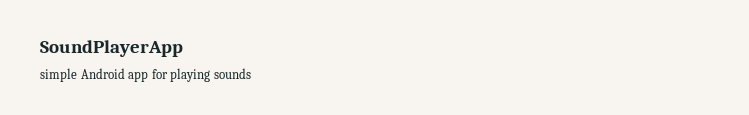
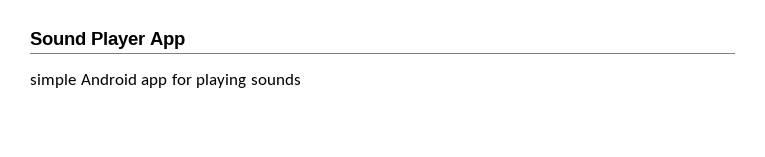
- SoundPlayerApp
+ Sound Player App

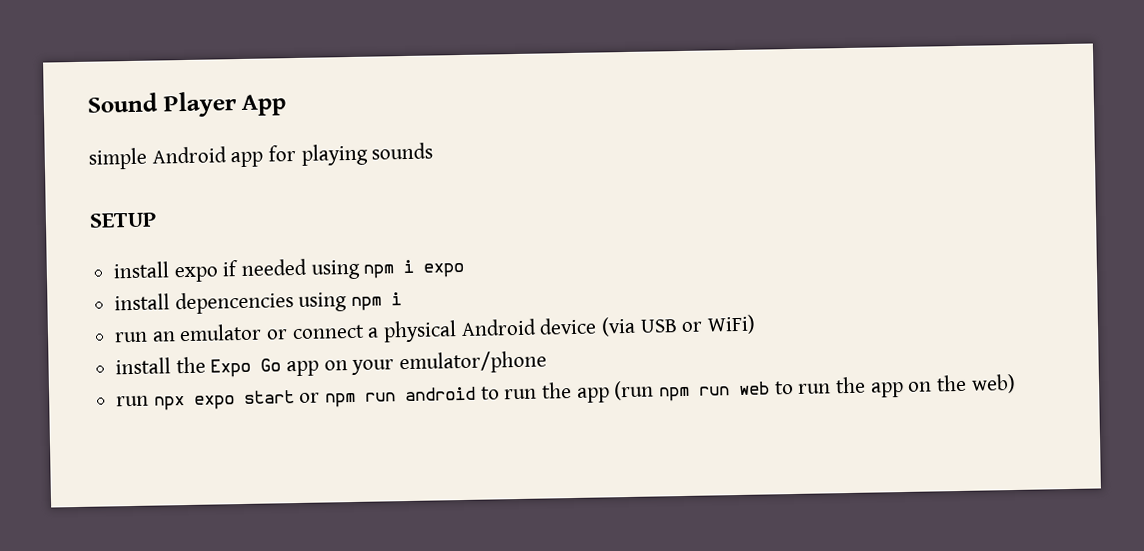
+ SETUP
+ install expo if needed using npm i expo
+ install depencencies using npm i
+ run an emulator or connect a physical Android device (via USB or WiFi)
+ install the Expo Go app on your emulator/phone
+ run npx expo start or npm run android to run the app (run npm run web to run the app on the web)

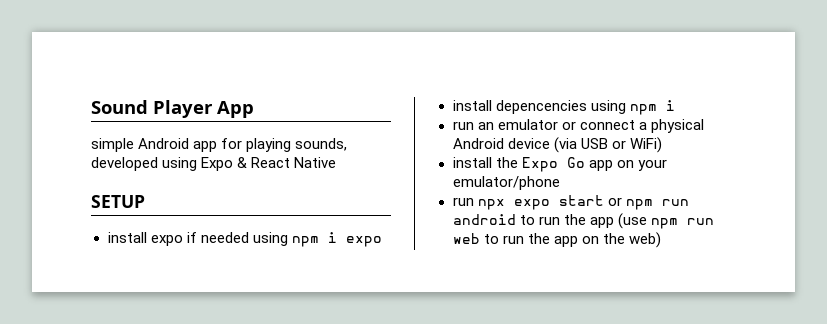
- simple Android app for playing sounds
+ simple Android app for playing sounds, developed using Expo & React Native
- run npx expo start or npm run android to run the app (run npm run web to run the app on the web)
+ run npx expo start or npm run android to run the app (use npm run web to run the app on the web)

